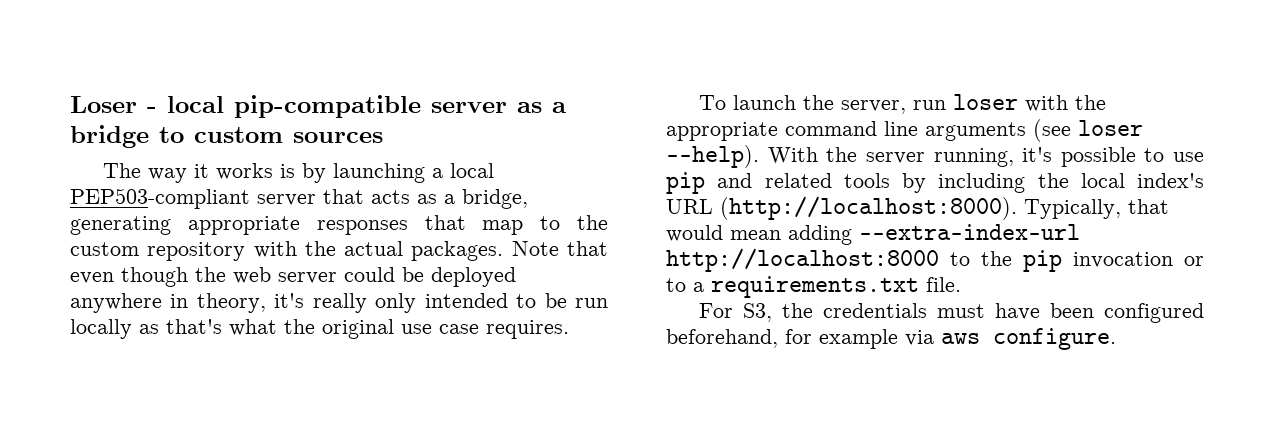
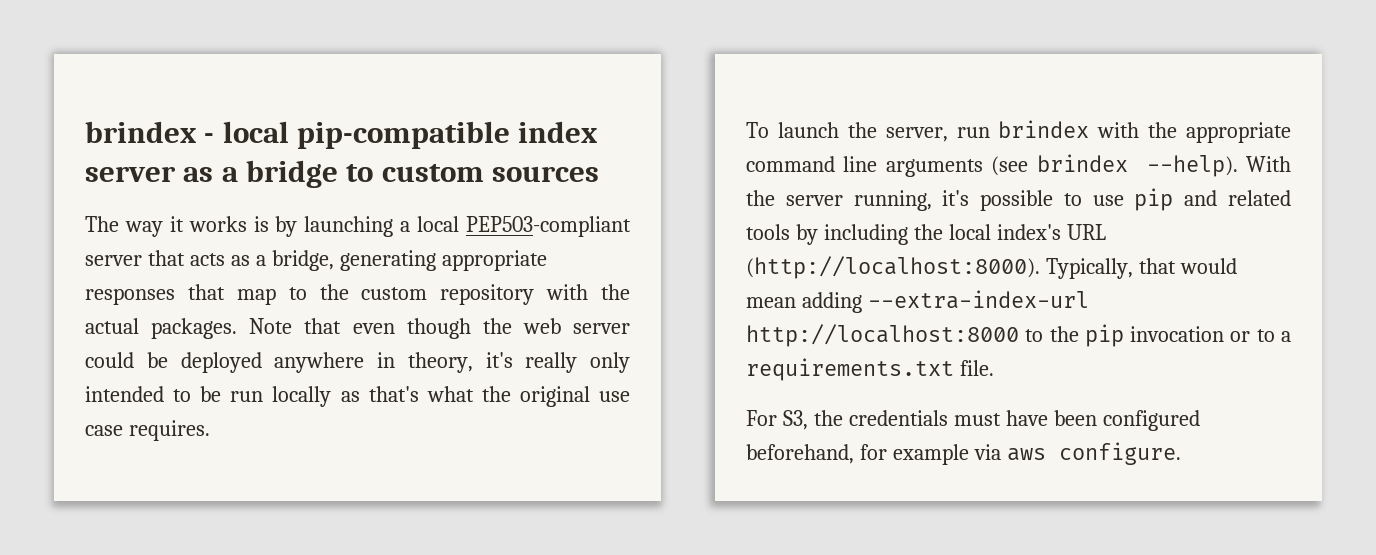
- Loser - local pip-compatible server as a bridge to custom sources
+ brindex - local pip-compatible index server as a bridge to custom sources
- To launch the server, run loser with the appropriate command line arguments (see loser --help).
+ To launch the server, run brindex with the appropriate command line arguments (see brindex --help).

